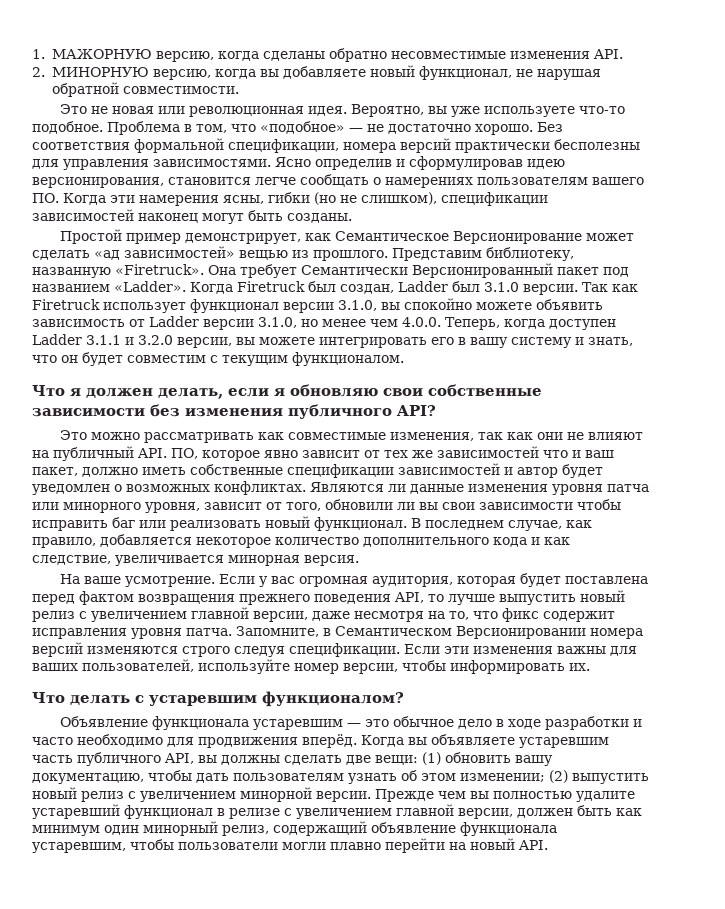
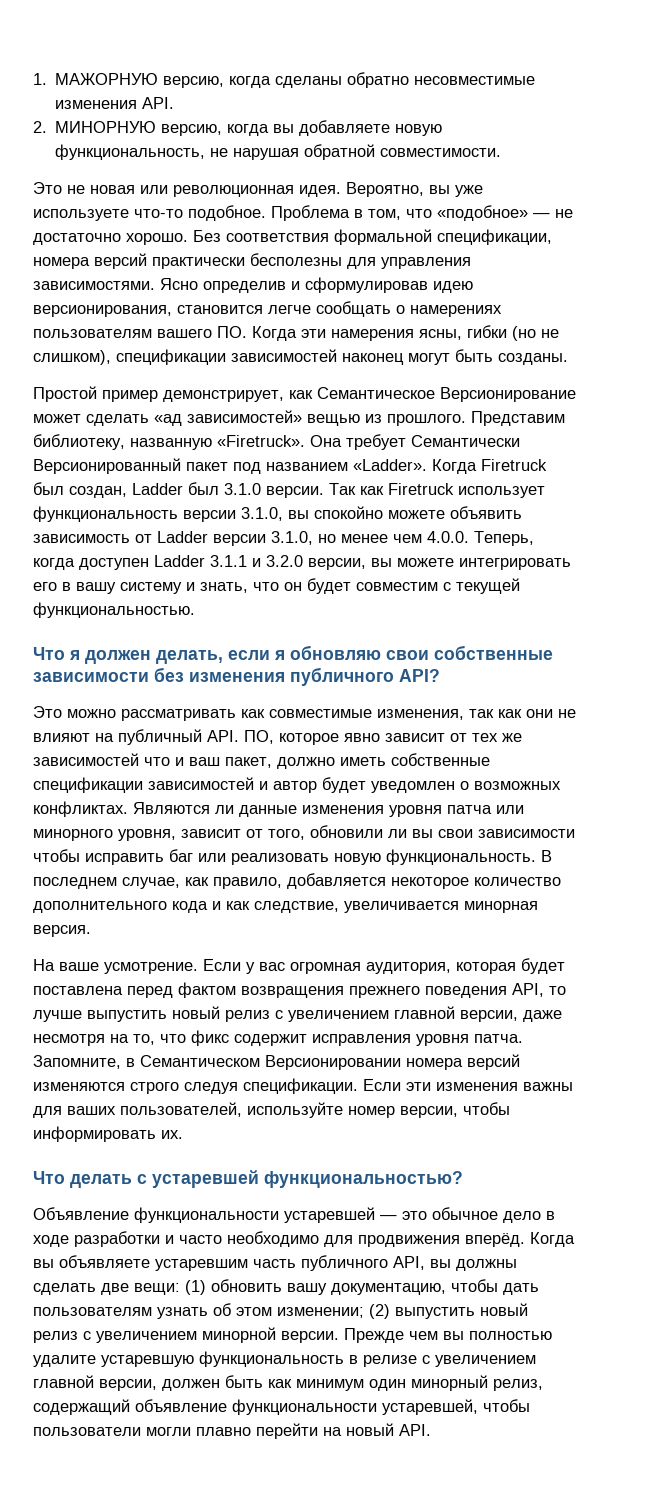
- 2. МИНОРНУЮ версию, когда вы добавляете новый функционал, не нарушая обратной совместимости.
+ 2. МИНОРНУЮ версию, когда вы добавляете новую функциональность, не нарушая обратной совместимости.
- Так как Firetruck использует функционал версии 3.1.0, вы спокойно можете объявить зависимость от Ladder версии 3.1.0, но менее чем 4.0.0. Теперь, когда доступен Ladder 3.1.1 и 3.2.0 версии, вы можете интегрировать его в вашу систему и знать, что он будет совместим с текущим функционалом.
+ Так как Firetruck использует функциональность версии 3.1.0, вы спокойно можете объявить зависимость от Ladder версии 3.1.0, но менее чем 4.0.0. Теперь, когда доступен Ladder 3.1.1 и 3.2.0 версии, вы можете интегрировать его в вашу систему и знать, что он будет совместим с текущей функциональностью.
- Являются ли данные изменения уровня патча или минорного уровня, зависит от того, обновили ли вы свои зависимости чтобы исправить баг или реализовать новый функционал.
+ Являются ли данные изменения уровня патча или минорного уровня, зависит от того, обновили ли вы свои зависимости чтобы исправить баг или реализовать новую функциональность.
- Что делать с устаревшим функционалом?
+ Что делать с устаревшей функциональностью?
- Объявление функционала устаревшим — это обычное дело в ходе разработки и часто необходимо для продвижения вперёд.
+ Объявление функциональности устаревшей — это обычное дело в ходе разработки и часто необходимо для продвижения вперёд.
- Прежде чем вы полностью удалите устаревший функционал в релизе с увеличением главной версии, должен быть как минимум один минорный релиз, содержащий объявление функционала устаревшим, чтобы пользователи могли плавно перейти на новый API.
+ Прежде чем вы полностью удалите устаревшую функциональность в релизе с увеличением главной версии, должен быть как минимум один минорный релиз, содержащий объявление функциональности устаревшей, чтобы пользователи могли плавно перейти на новый API.

